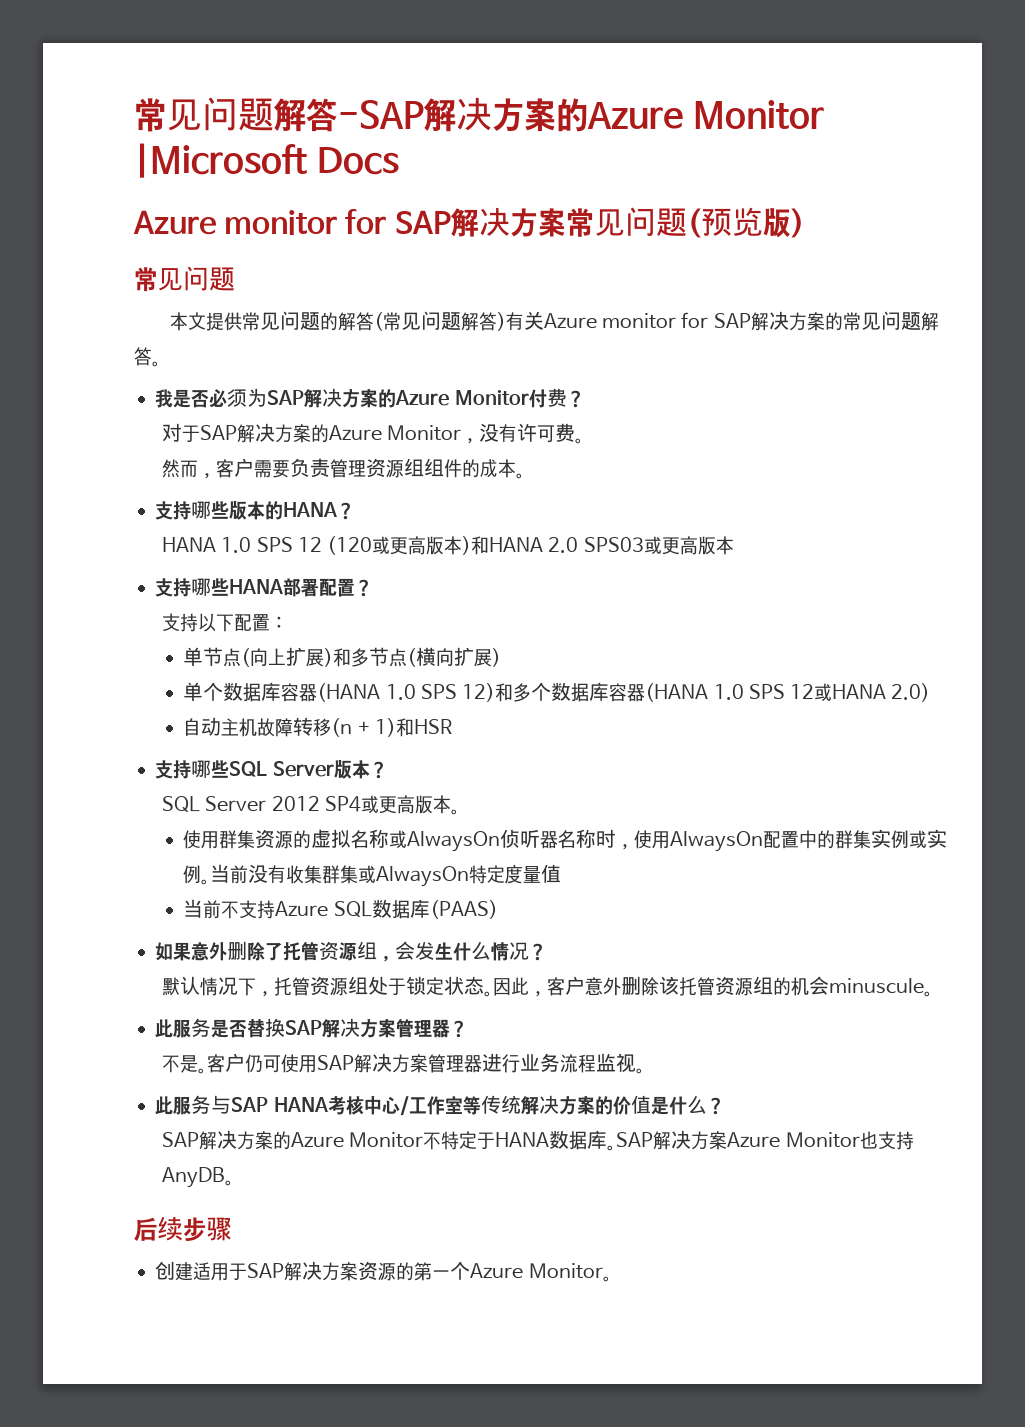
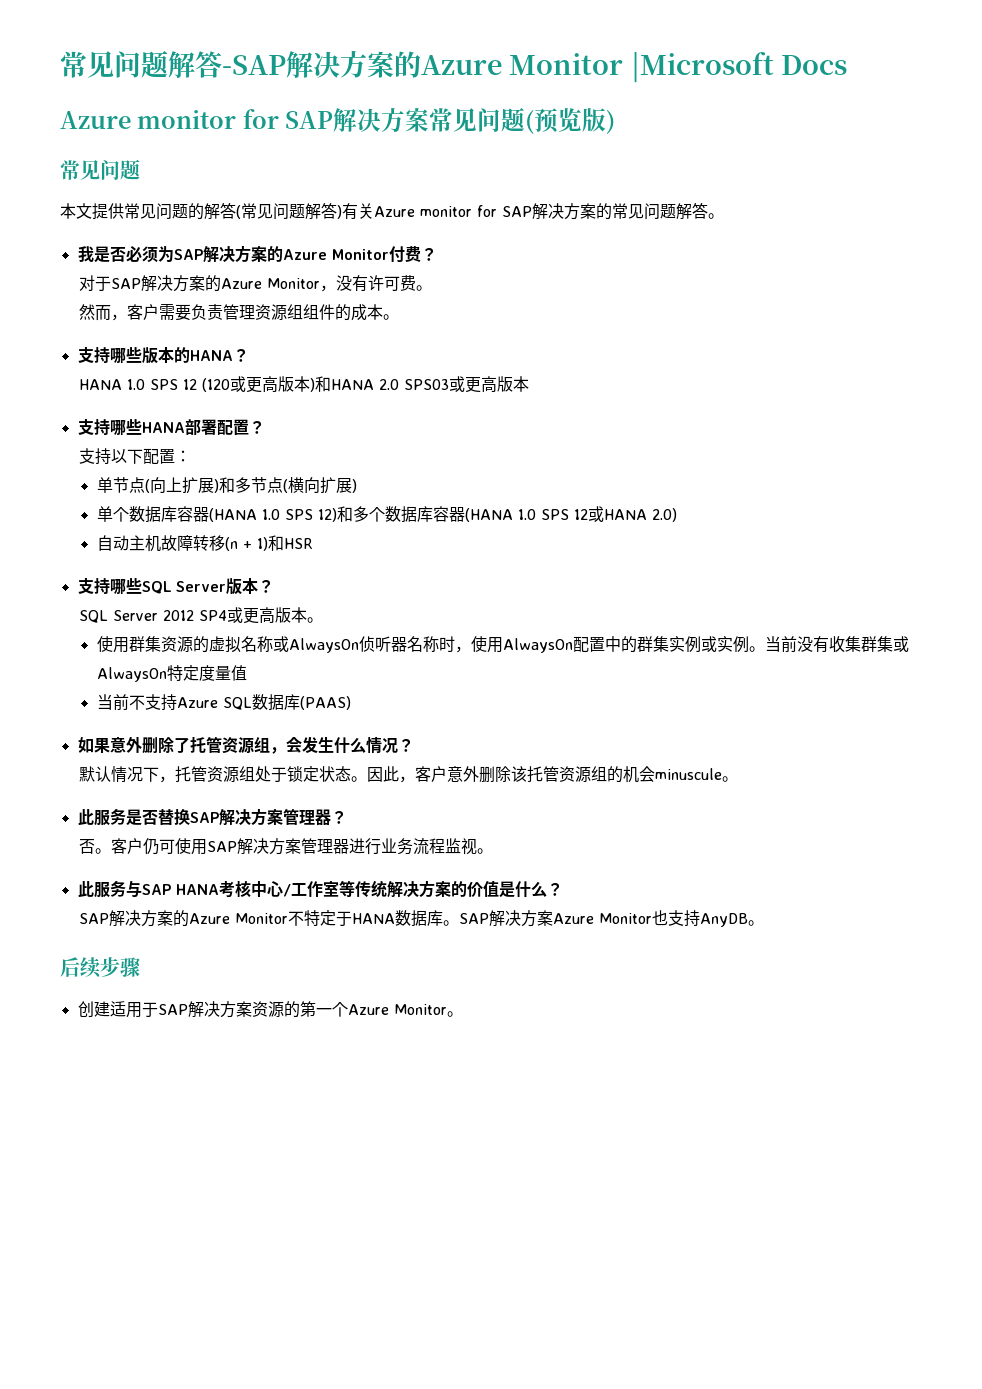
- 不是。
+ 否。

